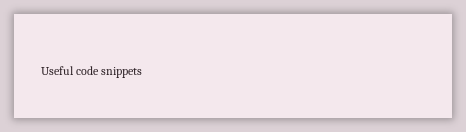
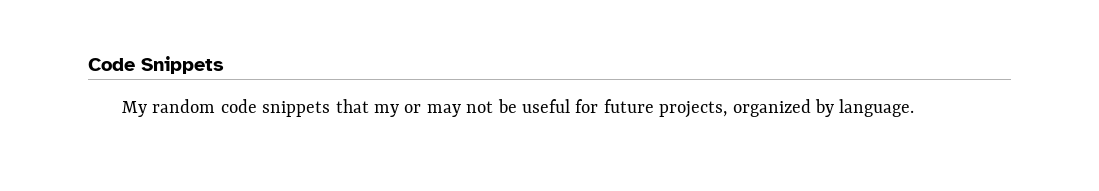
- Useful code snippets
+ Code Snippets
+ My random code snippets that my or may not be useful for future projects, organized by language.

